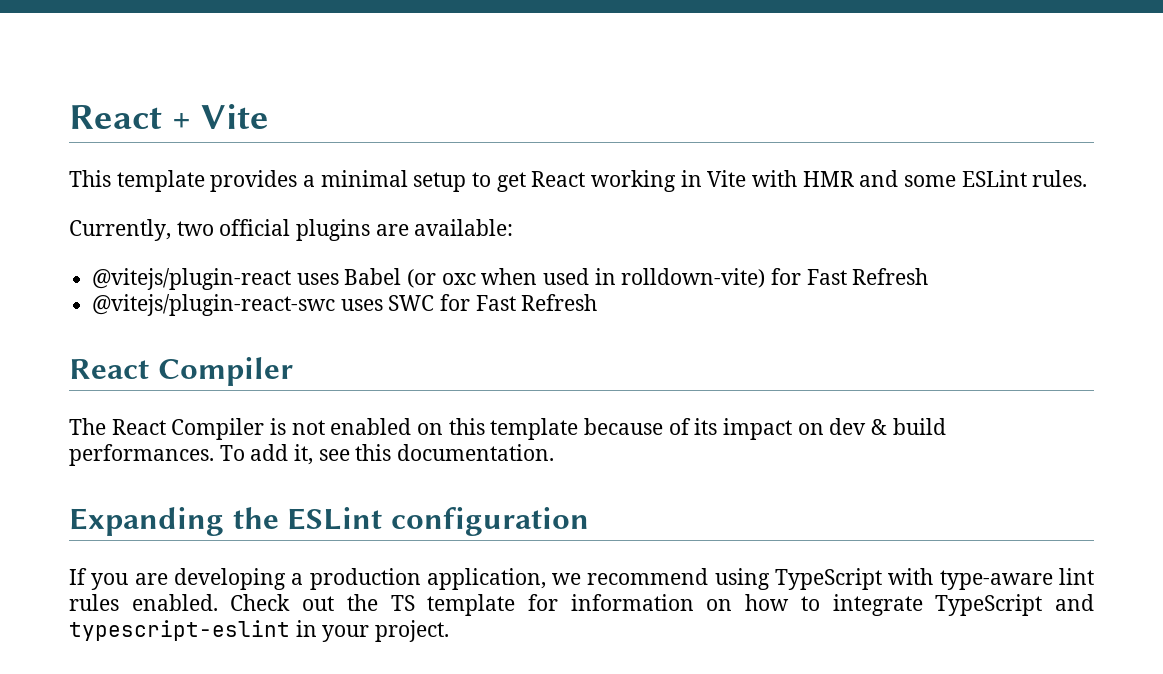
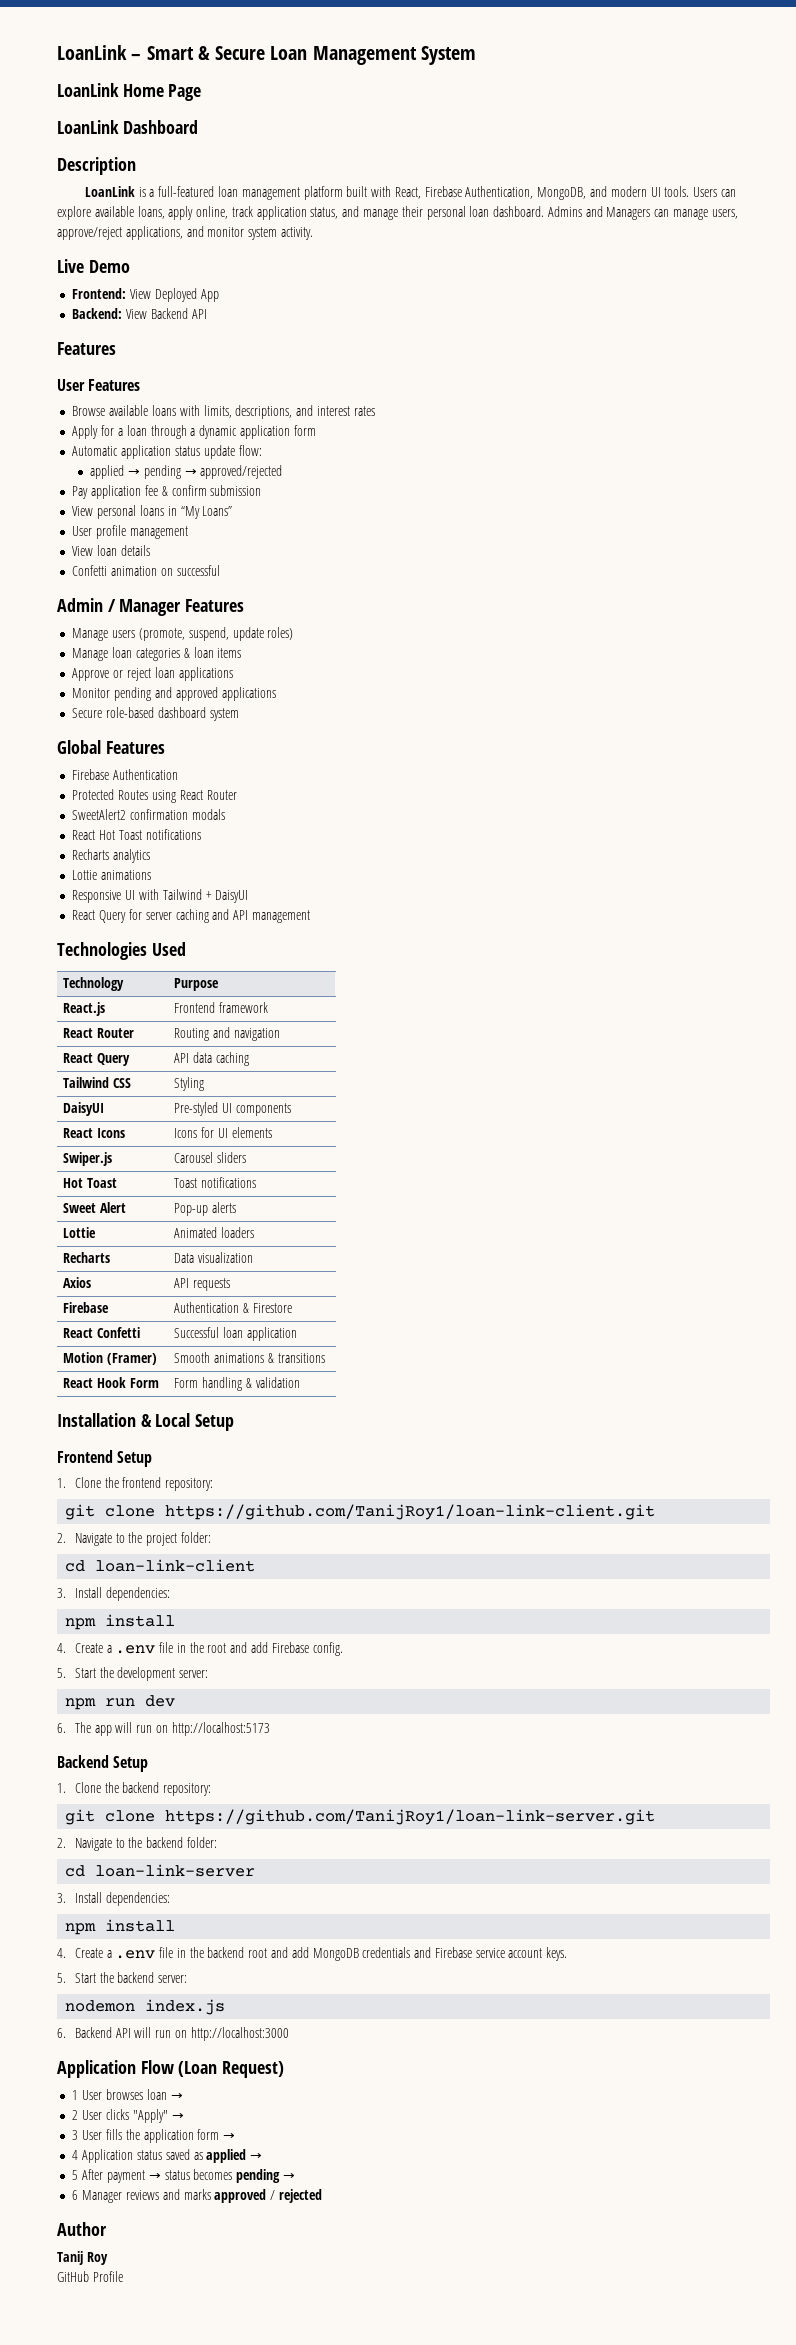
- React + Vite
- This template provides a minimal setup to get React working in Vite with HMR and some ESLint rules.
- Currently, two official plugins are available:
- @vitejs/plugin-react uses Babel (or oxc when used in rolldown-vite) for Fast Refresh
- @vitejs/plugin-react-swc uses SWC for Fast Refresh
- React Compiler
- The React Compiler is not enabled on this template because of its impact on dev & build performances. To add it, see this documentation.
- Expanding the ESLint configuration
- If you are developing a production application, we recommend using TypeScript with type-aware lint rules enabled. Check out the TS template for information on how to integrate TypeScript and typescript-eslint in your project.
+ LoanLink – Smart & Secure Loan Management System
+ LoanLink Home Page
+ LoanLink Dashboard
+ Description
+ LoanLink is a full-featured loan management platform built with React, Firebase Authentication, MongoDB, and modern UI tools. Users can explore available loans, apply online, track application status, and manage their personal loan dashboard. Admins and Managers can manage users, approve/reject applications, and monitor system activity.
+ Live Demo
+ Frontend: View Deployed App
+ Backend: View Backend API
+ Features
+ User Features
+ Browse available loans with limits, descriptions, and interest rates
+ Apply for a loan through a dynamic application form
+ Automatic application status update flow:
+ applied → pending → approved/rejected
+ Pay application fee & confirm submission
+ View personal loans in “My Loans”
+ User profile management
+ View loan details
+ Confetti animation on successful
+ Admin / Manager Features
+ Manage users (promote, suspend, update roles)
+ Manage loan categories & loan items
+ Approve or reject loan applications
+ Monitor pending and approved applications
+ Secure role-based dashboard system
+ Global Features
+ Firebase Authentication
+ Protected Routes using React Router
+ SweetAlert2 confirmation modals
+ React Hot Toast notifications
+ Recharts analytics
+ Lottie animations
+ Responsive UI with Tailwind + DaisyUI
+ React Query for server caching and API management
+ Technologies Used
+ Technology | Purpose
+ React.js | Frontend framework
+ React Router | Routing and navigation
+ React Query | API data caching
+ Tailwind CSS | Styling
+ DaisyUI | Pre-styled UI components
+ React Icons | Icons for UI elements
+ Swiper.js | Carousel sliders
+ Hot Toast | Toast notifications
+ Sweet Alert | Pop-up alerts
+ Lottie | Animated loaders
+ Recharts | Data visualization
+ Axios | API requests
+ Firebase | Authentication & Firestore
+ React Confetti | Successful loan application
+ Motion (Framer) | Smooth animations & transitions
+ React Hook Form | Form handling & validation
+ Installation & Local Setup
+ Frontend Setup
+ 1. Clone the frontend repository:
+ git clone https://github.com/TanijRoy1/loan-link-client.git
+ 2. Navigate to the project folder:
+ cd loan-link-client
+ 3. Install dependencies:
+ npm install
+ 4. Create a .env file in the root and add Firebase config.
+ 5. Start the development server:
+ npm run dev
+ 6. The app will run on http://localhost:5173
+ Backend Setup
+ 1. Clone the backend repository:
+ git clone https://github.com/TanijRoy1/loan-link-server.git
+ 2. Navigate to the backend folder:
+ cd loan-link-server
+ 3. Install dependencies:
+ npm install
+ 4. Create a .env file in the backend root and add MongoDB credentials and Firebase service account keys.
+ 5. Start the backend server:
+ nodemon index.js
+ 6. Backend API will run on http://localhost:3000
+ Application Flow (Loan Request)
+ 1 User browses loan →
+ 2 User clicks "Apply" →
+ 3 User fills the application form →
+ 4 Application status saved as applied →
+ 5 After payment → status becomes pending →
+ 6 Manager reviews and marks approved / rejected
+ Author
+ Tanij Roy
+ GitHub Profile

